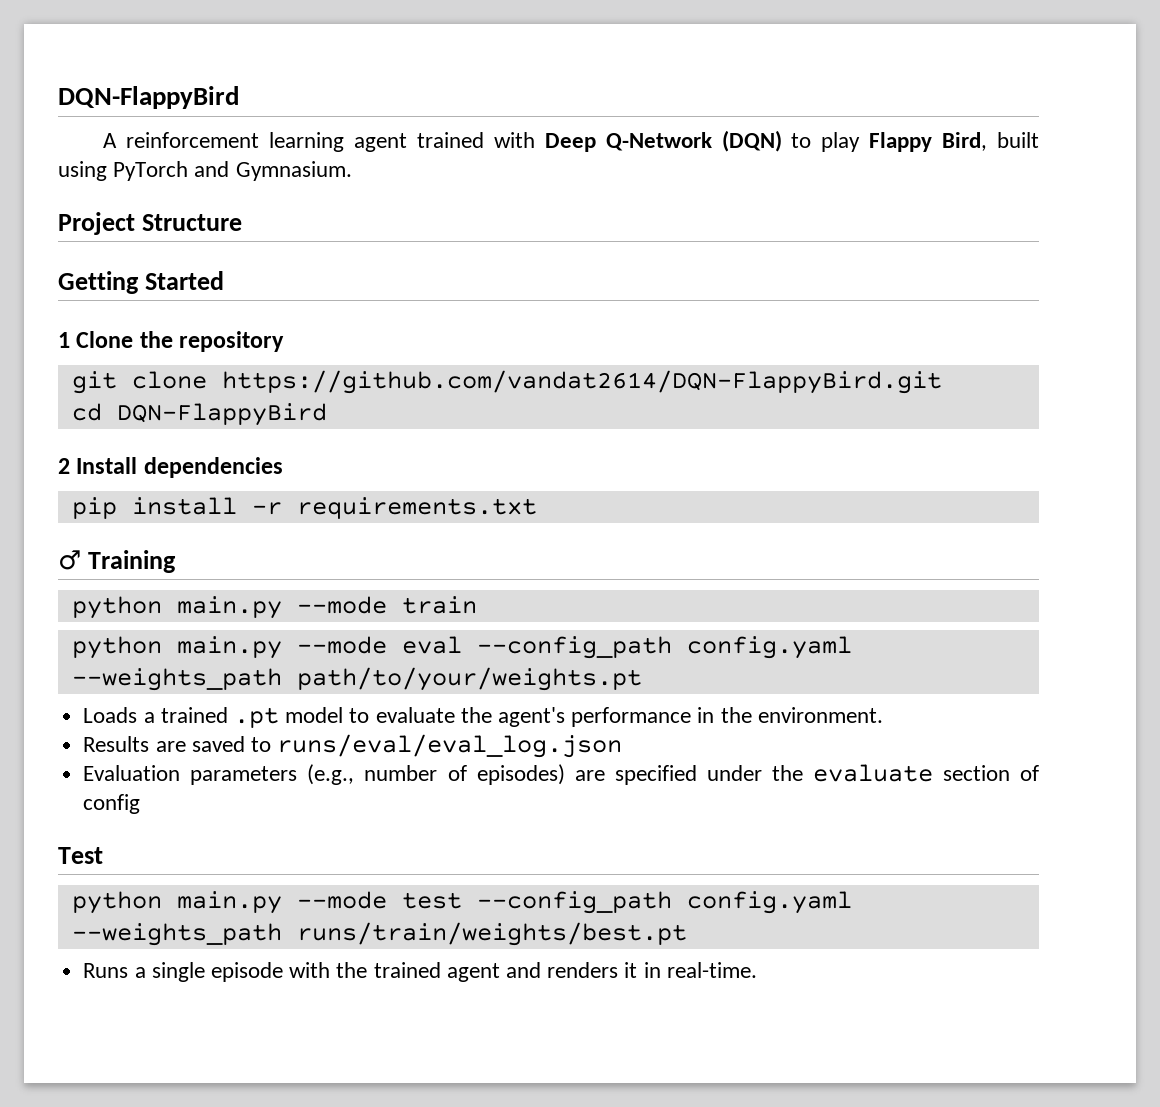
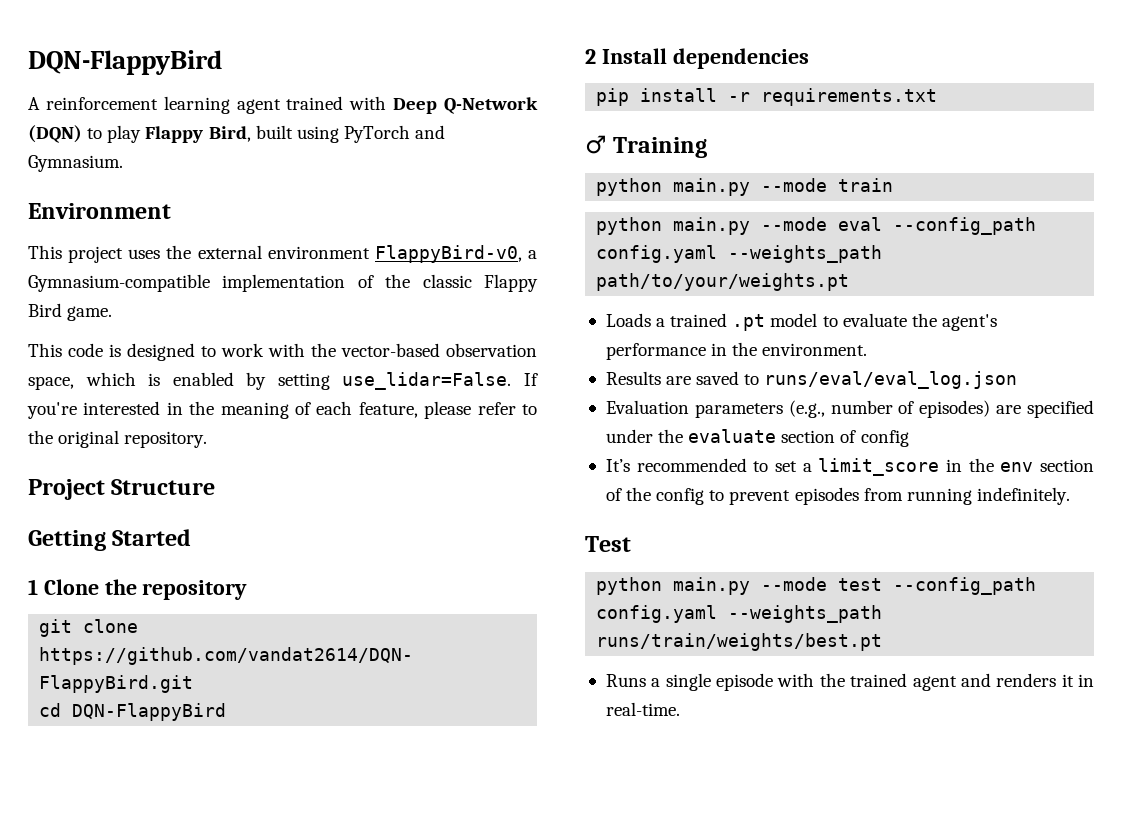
+ Environment
+ This project uses the external environment FlappyBird-v0, a Gymnasium-compatible implementation of the classic Flappy Bird game.
+ This code is designed to work with the vector-based observation space, which is enabled by setting use_lidar=False. If you're interested in the meaning of each feature, please refer to the original repository.
+ It’s recommended to set a limit_score in the env section of the config to prevent episodes from running indefinitely.

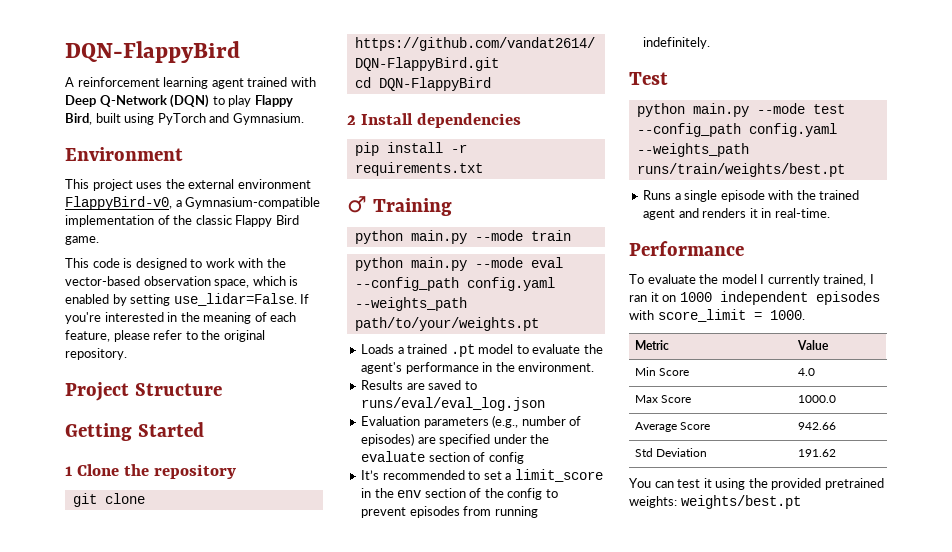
+ Performance
+ To evaluate the model I currently trained, I ran it on 1000 independent episodes with score_limit = 1000.
+ Metric | Value
+ Min Score | 4.0
+ Max Score | 1000.0
+ Average Score | 942.66
+ Std Deviation | 191.62
+ You can test it using the provided pretrained weights: weights/best.pt

